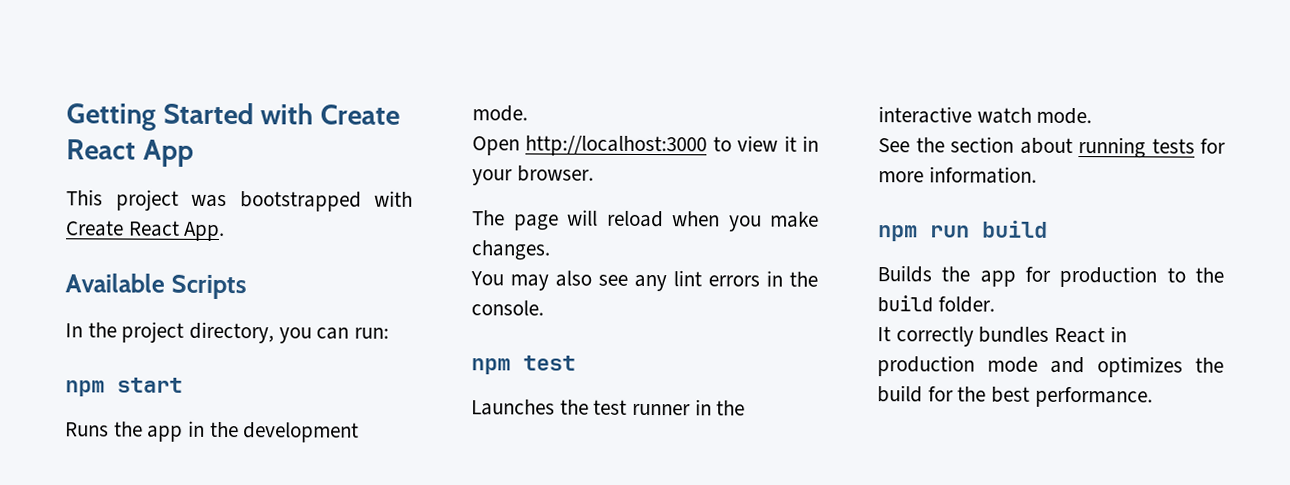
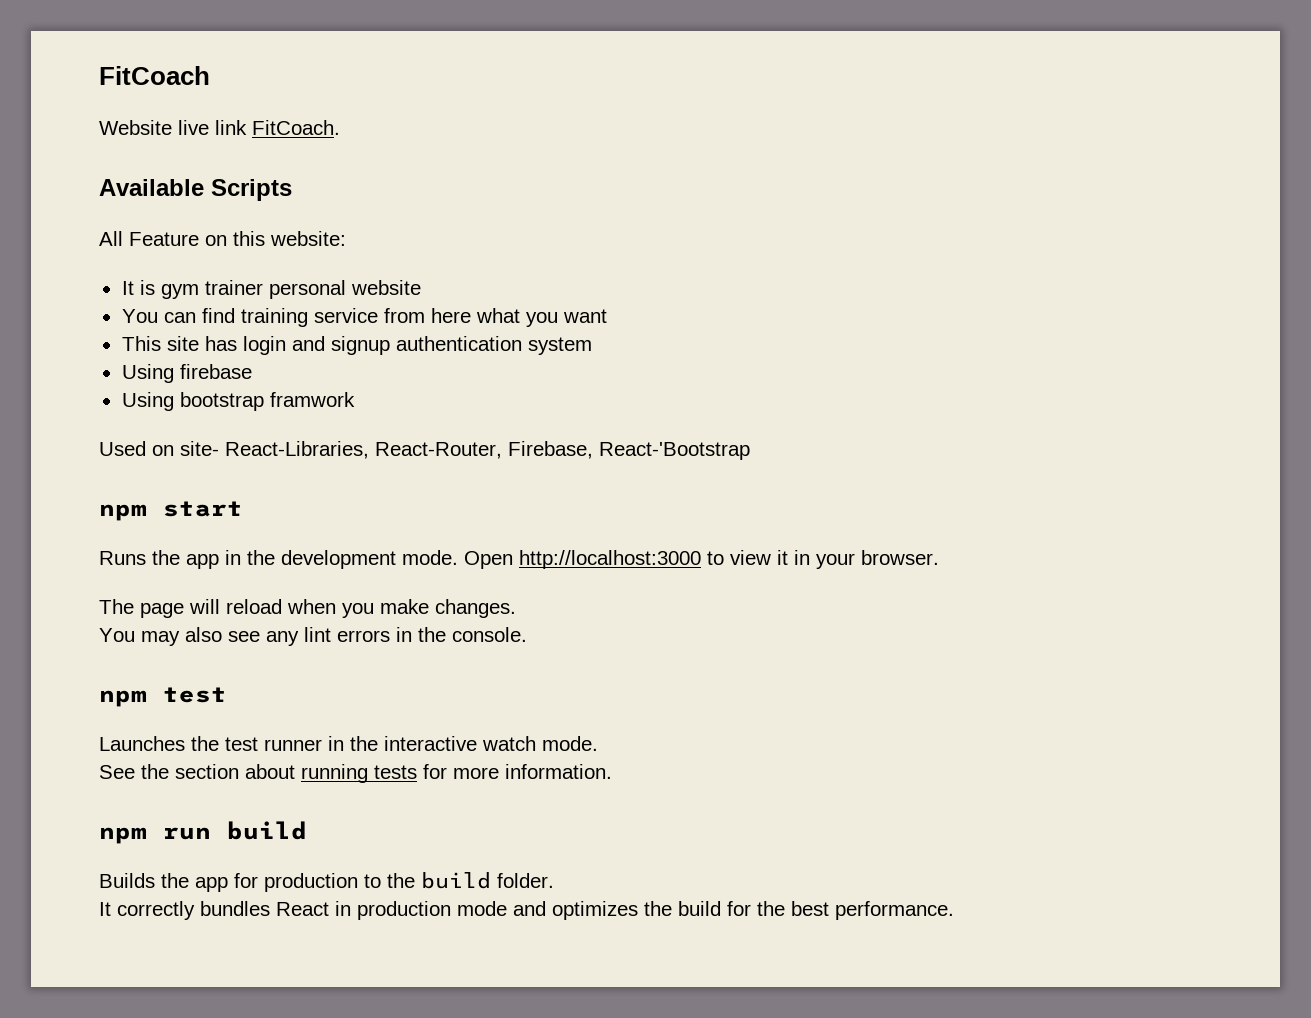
- Getting Started with Create React App
- This project was bootstrapped with Create React App.
+ FitCoach
+ Website live link FitCoach.
  Available Scripts
- In the project directory, you can run:
+ All Feature on this website:
+ It is gym trainer personal website
+ You can find training service from here what you want
+ This site has login and signup authentication system
+ Using firebase
+ Using bootstrap framwork
+ Used on site- React-Libraries, React-Router, Firebase, React-'Bootstrap
- Runs the app in the development mode.
- Open http://localhost:3000 to view it in your browser.
+ Runs the app in the development mode. Open http://localhost:3000 to view it in your browser.

